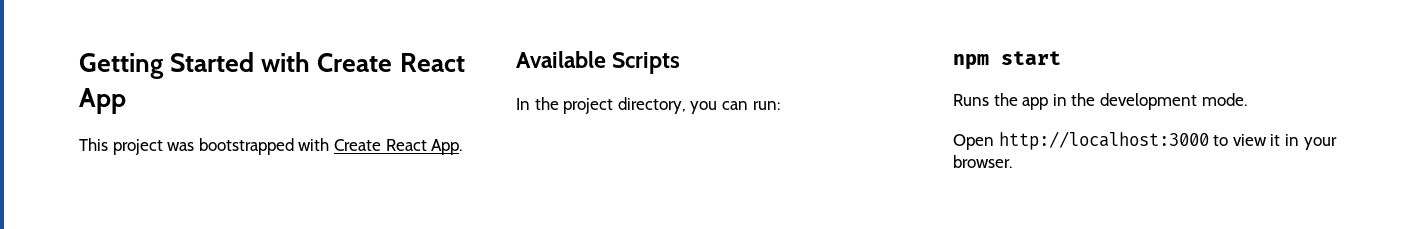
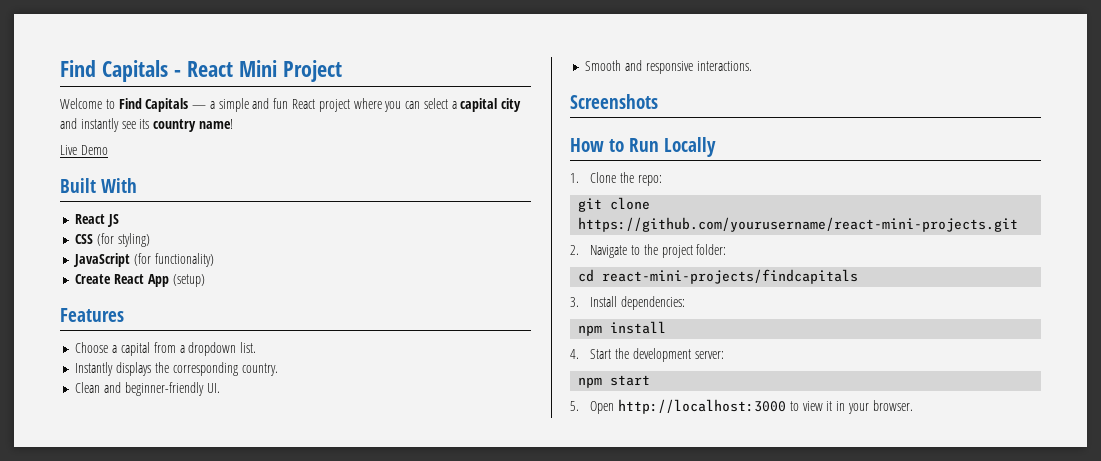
- Getting Started with Create React App
- This project was bootstrapped with Create React App.
- Available Scripts
- In the project directory, you can run:
+ Find Capitals - React Mini Project
+ Welcome to Find Capitals — a simple and fun React project where you can select a capital city and instantly see its country name!
+ Live Demo
+ Built With
+ React JS
+ CSS (for styling)
+ JavaScript (for functionality)
+ Create React App (setup)
+ Features
+ Choose a capital from a dropdown list.
+ Instantly displays the corresponding country.
+ Clean and beginner-friendly UI.
+ Smooth and responsive interactions.
+ Screenshots
+ How to Run Locally
+ 1. Clone the repo:
+ git clone https://github.com/yourusername/react-mini-projects.git
+ 2. Navigate to the project folder:
+ cd react-mini-projects/findcapitals
+ 3. Install dependencies:
+ npm install
+ 4. Start the development server:
  npm start
- Runs the app in the development mode.
- Open http://localhost:3000 to view it in your browser.
+ 5. Open http://localhost:3000 to view it in your browser.

